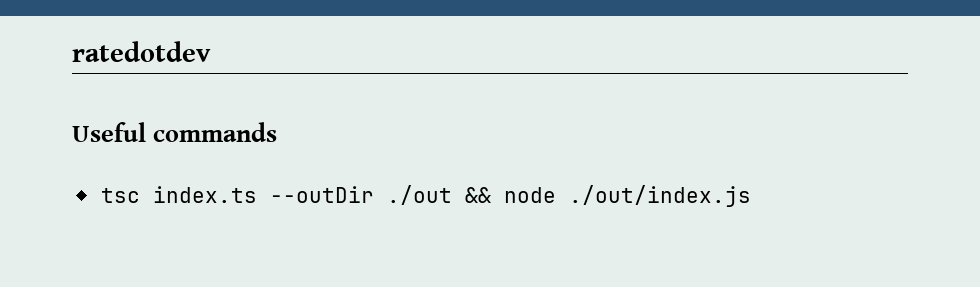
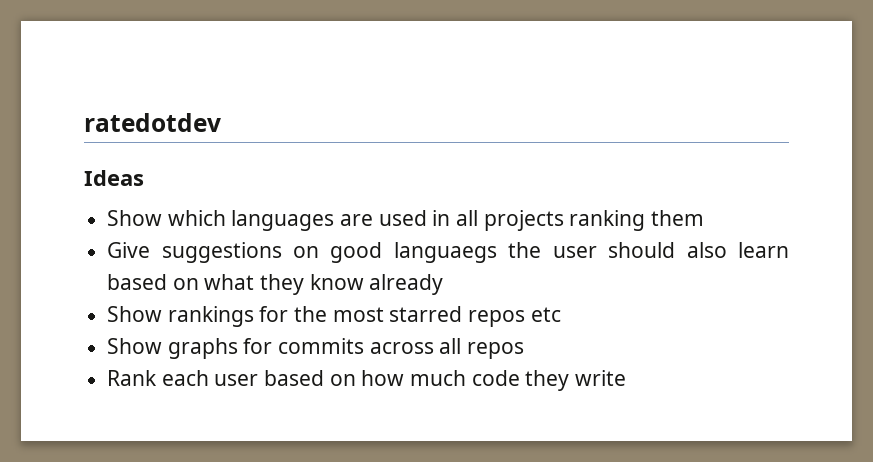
- Useful commands
- tsc index.ts --outDir ./out && node ./out/index.js
+ Ideas
+ Show which languages are used in all projects ranking them
+ Give suggestions on good languaegs the user should also learn based on what they know already
+ Show rankings for the most starred repos etc
+ Show graphs for commits across all repos
+ Rank each user based on how much code they write

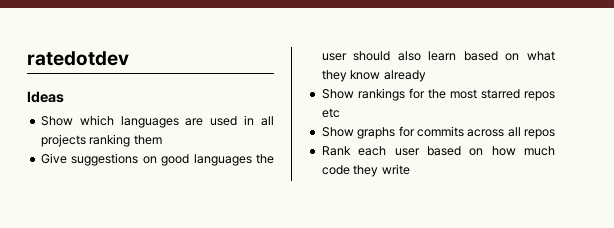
- Give suggestions on good languaegs the user should also learn based on what they know already
+ Give suggestions on good languages the user should also learn based on what they know already

